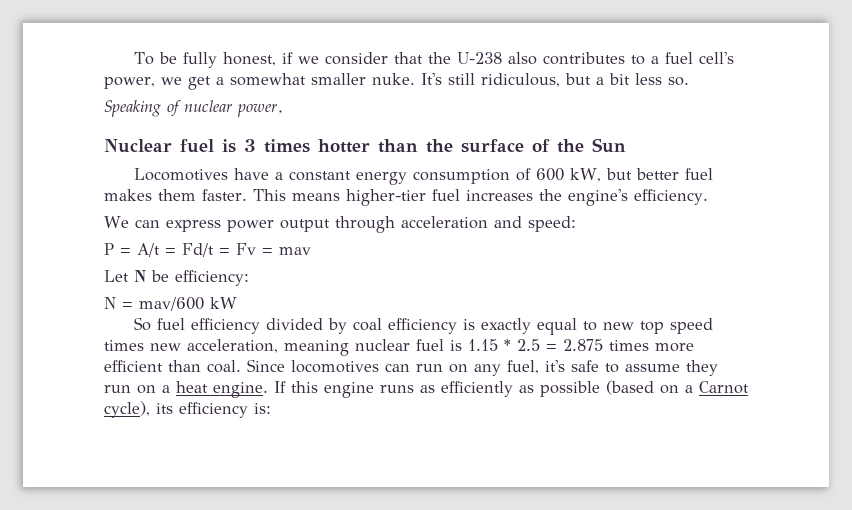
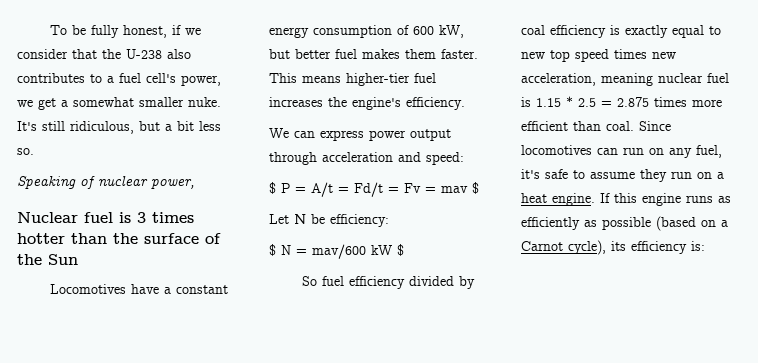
- P = A/t = Fd/t = Fv = mav
+ $ P = A/t = Fd/t = Fv = mav $
- N = mav/600 kW
+ $ N = mav/600 kW $

